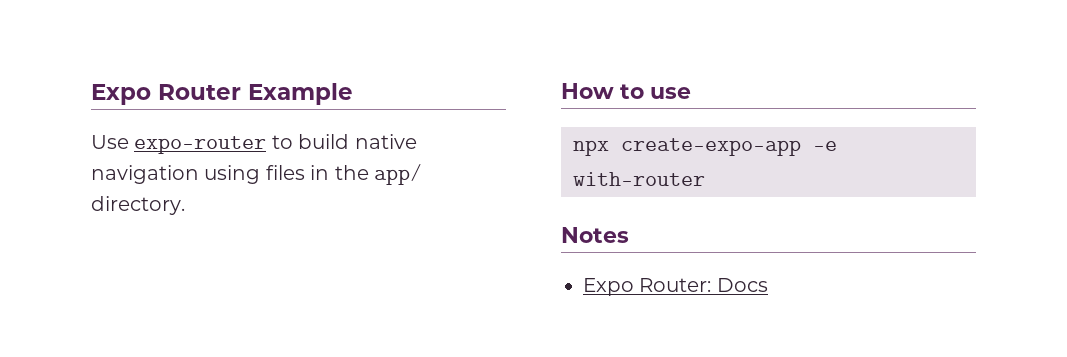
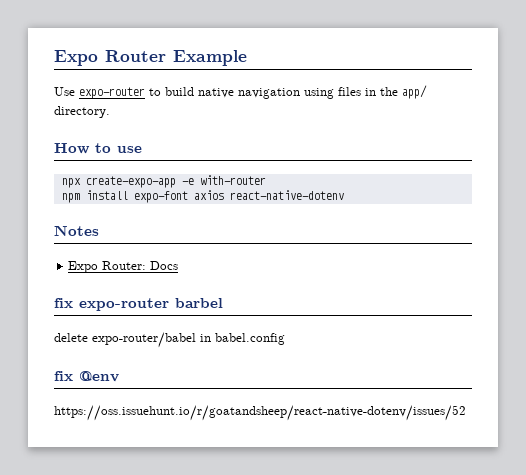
+ npm install expo-font axios react-native-dotenv
+ fix expo-router barbel
+ delete expo-router/babel in babel.config
+ fix @env
+ https://oss.issuehunt.io/r/goatandsheep/react-native-dotenv/issues/52

